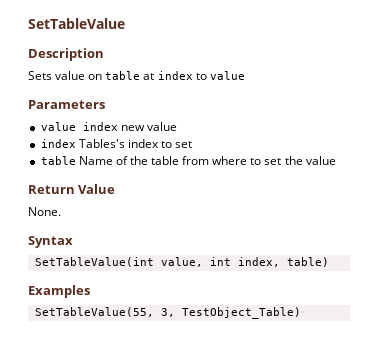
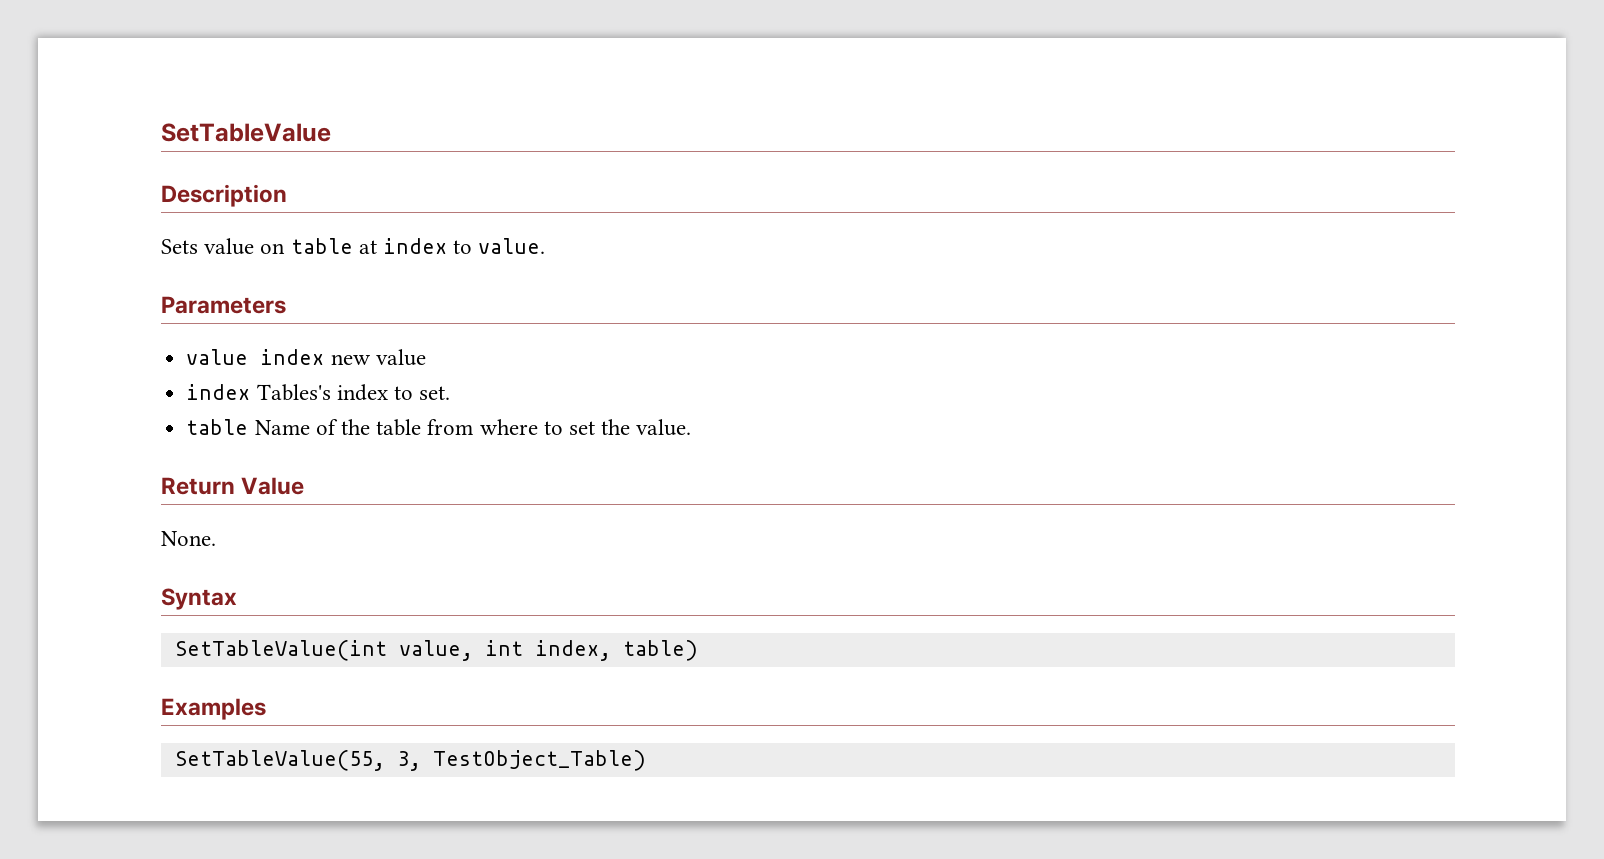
- Sets value on table at index to value
+ Sets value on table at index to value.
- index Tables's index to set
+ index Tables's index to set.
- table Name of the table from where to set the value
+ table Name of the table from where to set the value.

